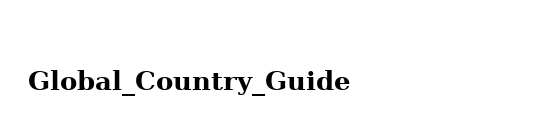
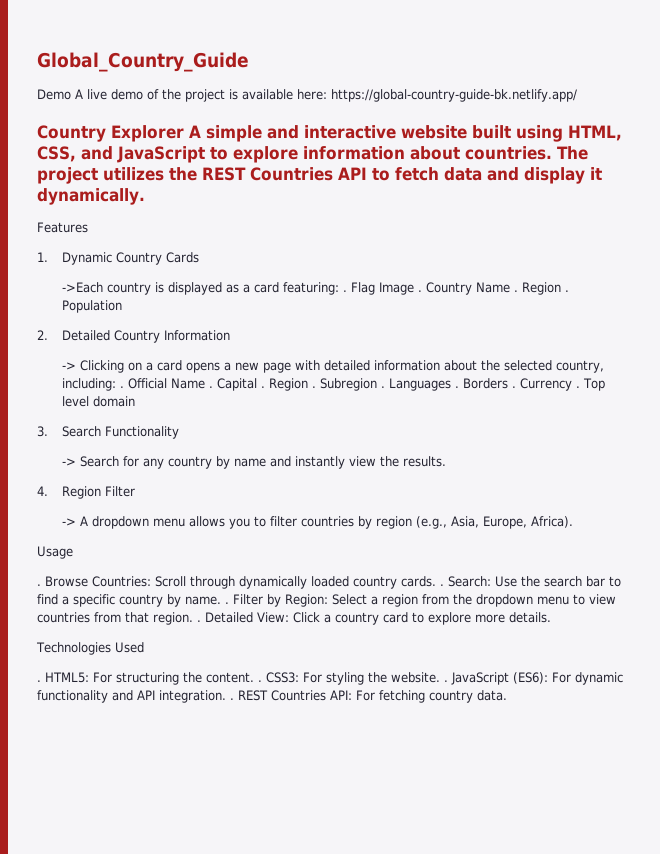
+ Demo A live demo of the project is available here: https://global-country-guide-bk.netlify.app/
+ Country Explorer A simple and interactive website built using HTML, CSS, and JavaScript to explore information about countries. The project utilizes the REST Countries API to fetch data and display it dynamically.
+ Features
+ 1. Dynamic Country Cards
+ ->Each country is displayed as a card featuring: . Flag Image . Country Name . Region . Population
+ 2. Detailed Country Information
+ -> Clicking on a card opens a new page with detailed information about the selected country, including: . Official Name . Capital . Region . Subregion . Languages . Borders . Currency . Top level domain
+ 3. Search Functionality
+ -> Search for any country by name and instantly view the results.
+ 4. Region Filter
+ -> A dropdown menu allows you to filter countries by region (e.g., Asia, Europe, Africa).
+ Usage
+ . Browse Countries: Scroll through dynamically loaded country cards. . Search: Use the search bar to find a specific country by name. . Filter by Region: Select a region from the dropdown menu to view countries from that region. . Detailed View: Click a country card to explore more details.
+ Technologies Used
+ . HTML5: For structuring the content. . CSS3: For styling the website. . JavaScript (ES6): For dynamic functionality and API integration. . REST Countries API: For fetching country data.

